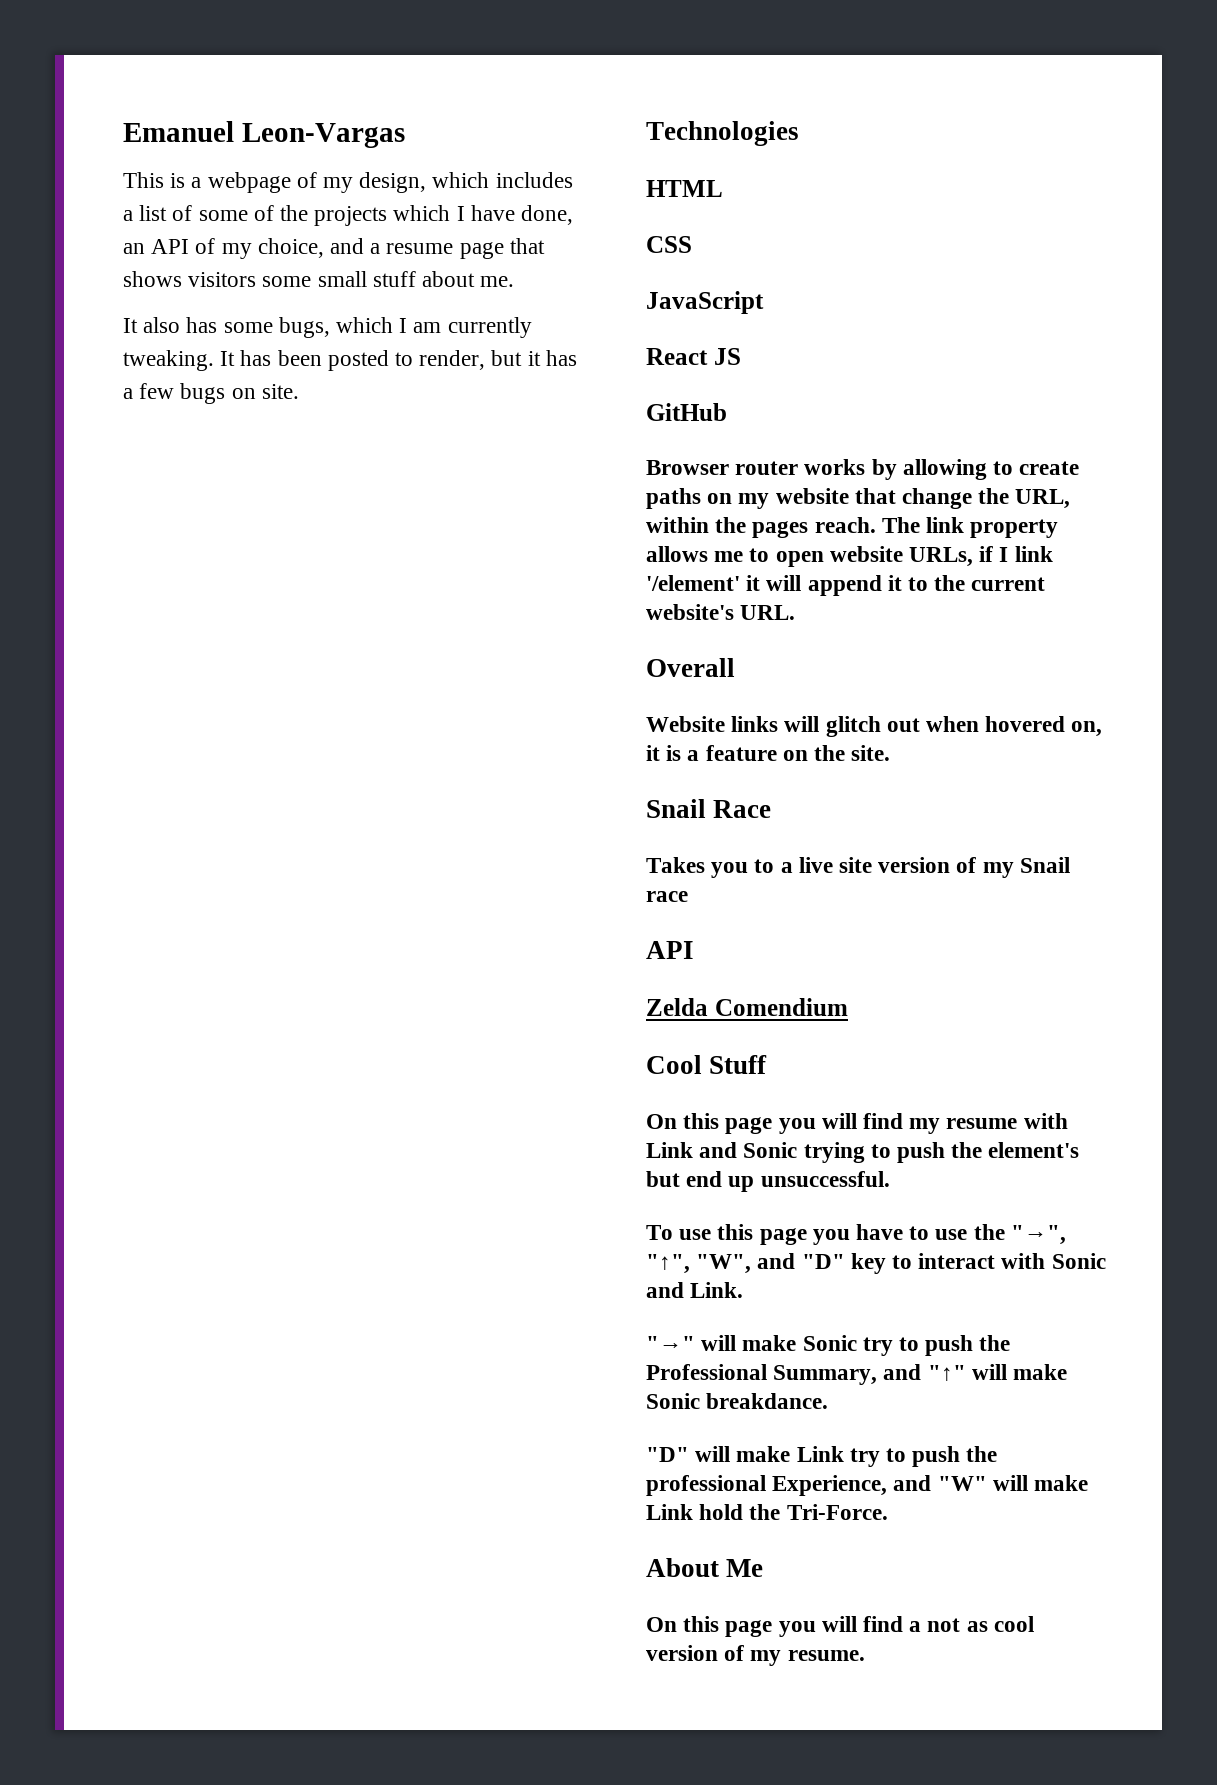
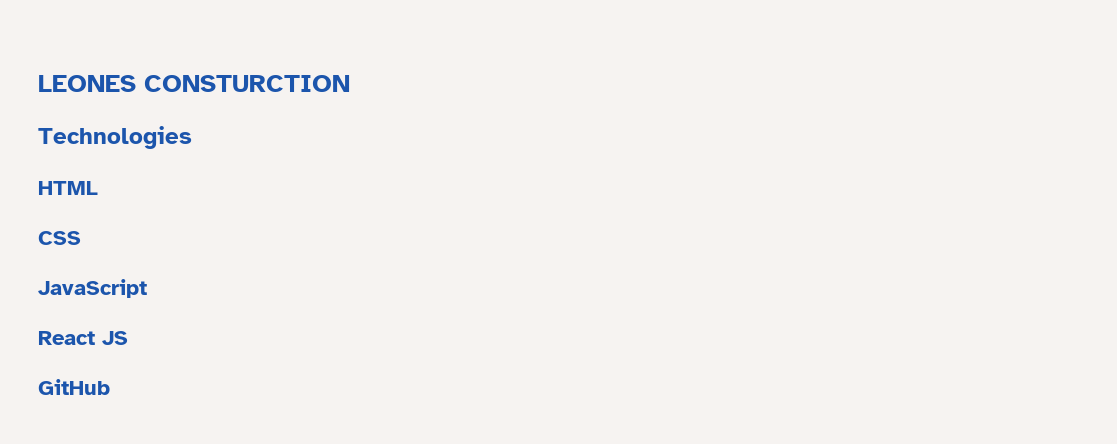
- Emanuel Leon-Vargas
- This is a webpage of my design, which includes a list of some of the projects which I have done, an API of my choice, and a resume page that shows visitors some small stuff about me.
- It also has some bugs, which I am currently tweaking. It has been posted to render, but it has a few bugs on site.
+ LEONES CONSTURCTION
- Browser router works by allowing to create paths on my website that change the URL, within the pages reach. The link property allows me to open website URLs, if I link '/element' it will append it to the current website's URL.
- Overall
- Website links will glitch out when hovered on, it is a feature on the site.
- Snail Race
- Takes you to a live site version of my Snail race
- API
- Zelda Comendium
- Cool Stuff
- On this page you will find my resume with Link and Sonic trying to push the element's but end up unsuccessful.
- To use this page you have to use the "→", "↑", "W", and "D" key to interact with Sonic and Link.
- "→" will make Sonic try to push the Professional Summary, and "↑" will make Sonic breakdance.
- "D" will make Link try to push the professional Experience, and "W" will make Link hold the Tri-Force.
- About Me
- On this page you will find a not as cool version of my resume.

